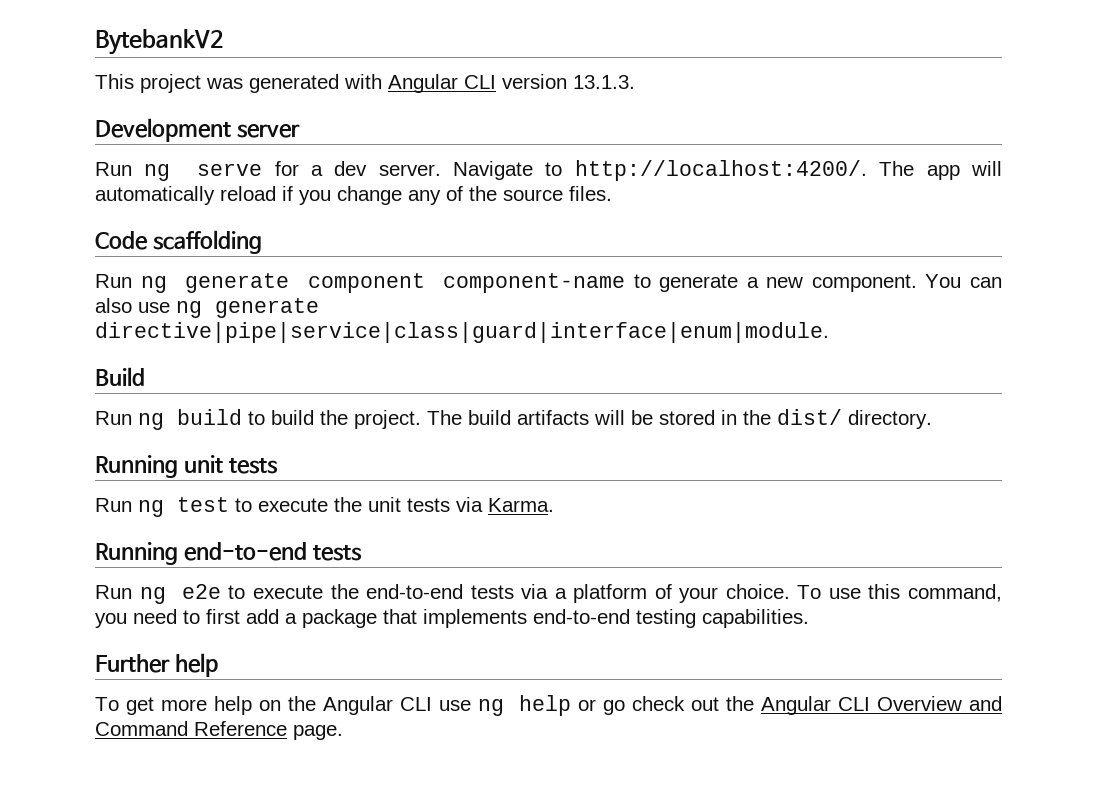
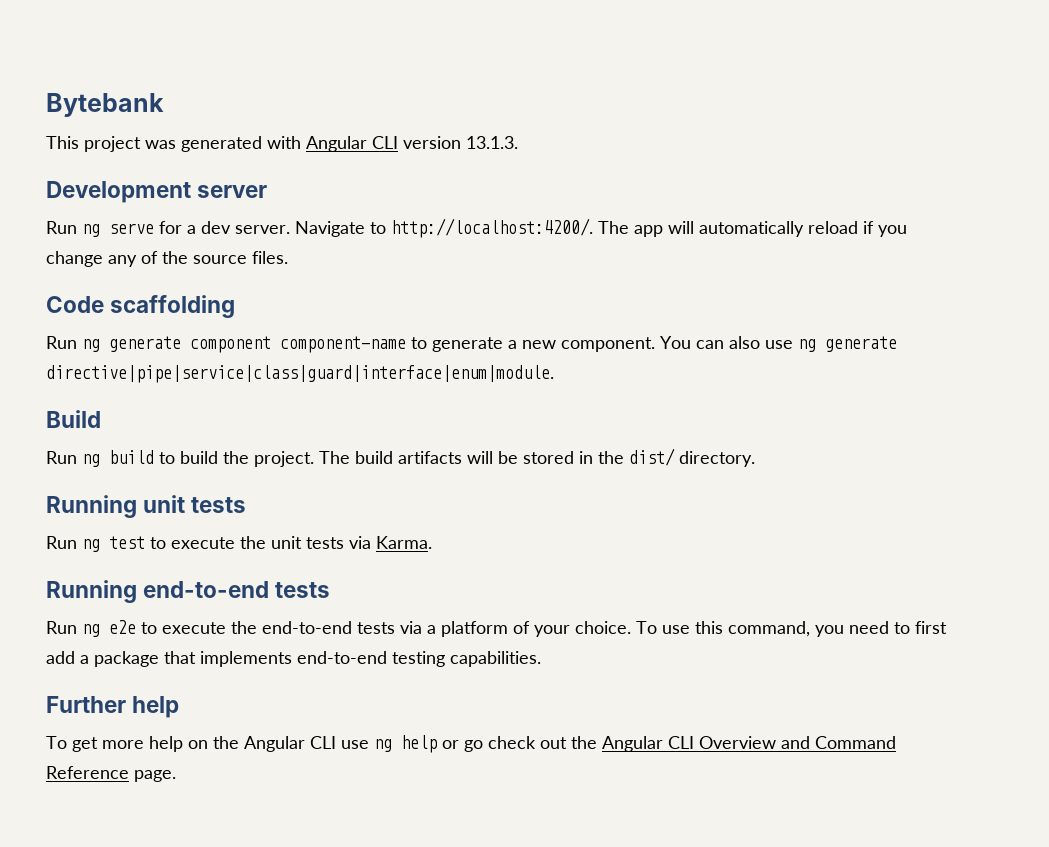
- BytebankV2
+ Bytebank

